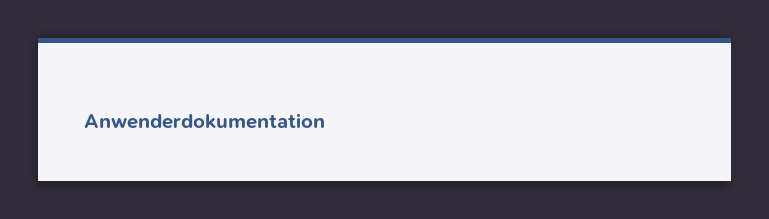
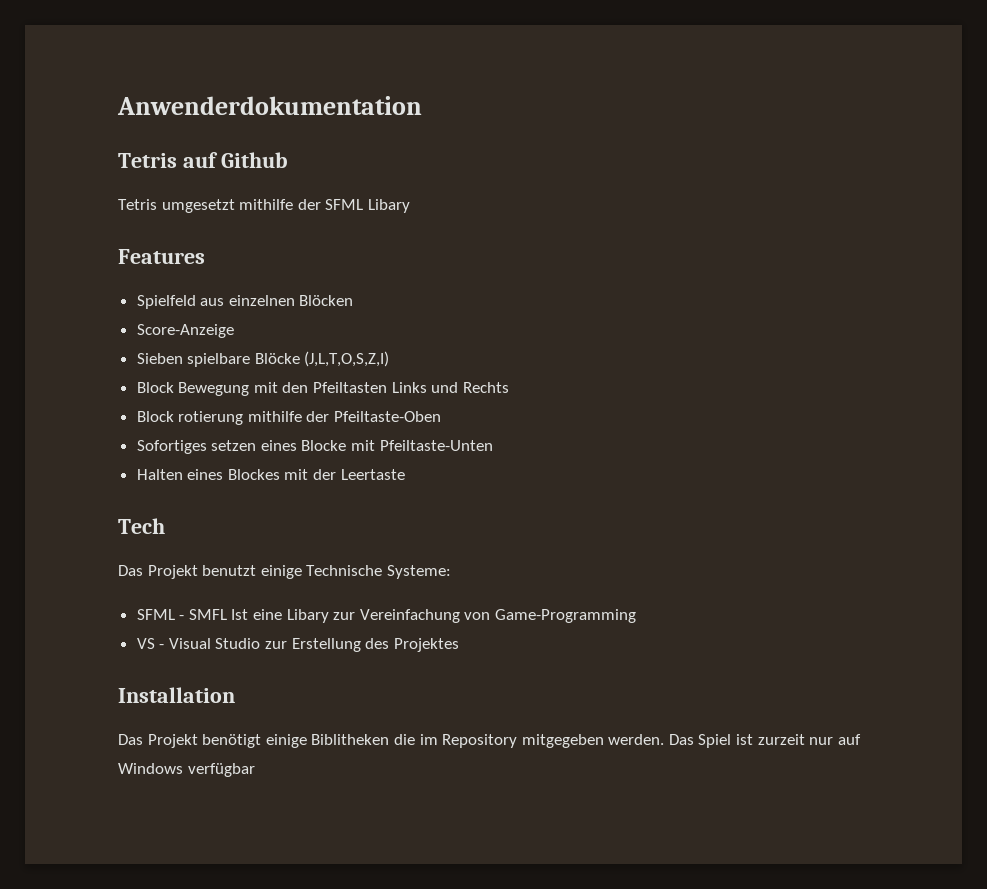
+ Tetris auf Github
+ Tetris umgesetzt mithilfe der SFML Libary
+ Features
+ Spielfeld aus einzelnen Blöcken
+ Score-Anzeige
+ Sieben spielbare Blöcke (J,L,T,O,S,Z,I)
+ Block Bewegung mit den Pfeiltasten Links und Rechts
+ Block rotierung mithilfe der Pfeiltaste-Oben
+ Sofortiges setzen eines Blocke mit Pfeiltaste-Unten
+ Halten eines Blockes mit der Leertaste
+ Tech
+ Das Projekt benutzt einige Technische Systeme:
+ SFML - SMFL Ist eine Libary zur Vereinfachung von Game-Programming
+ VS - Visual Studio zur Erstellung des Projektes
+ Installation
+ Das Projekt benötigt einige Biblitheken die im Repository mitgegeben werden. Das Spiel ist zurzeit nur auf Windows verfügbar

